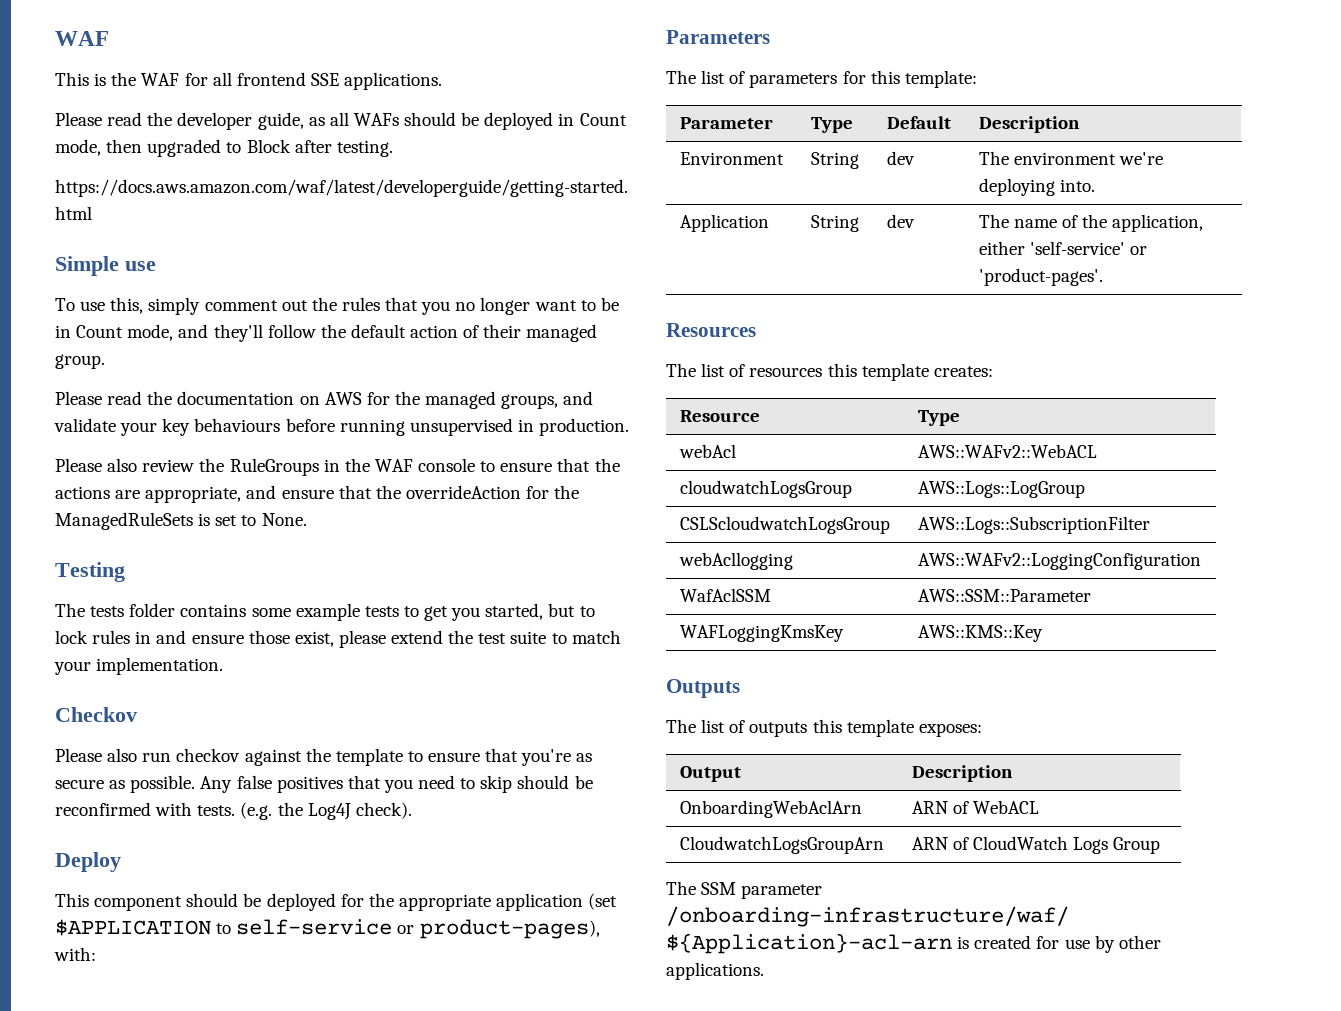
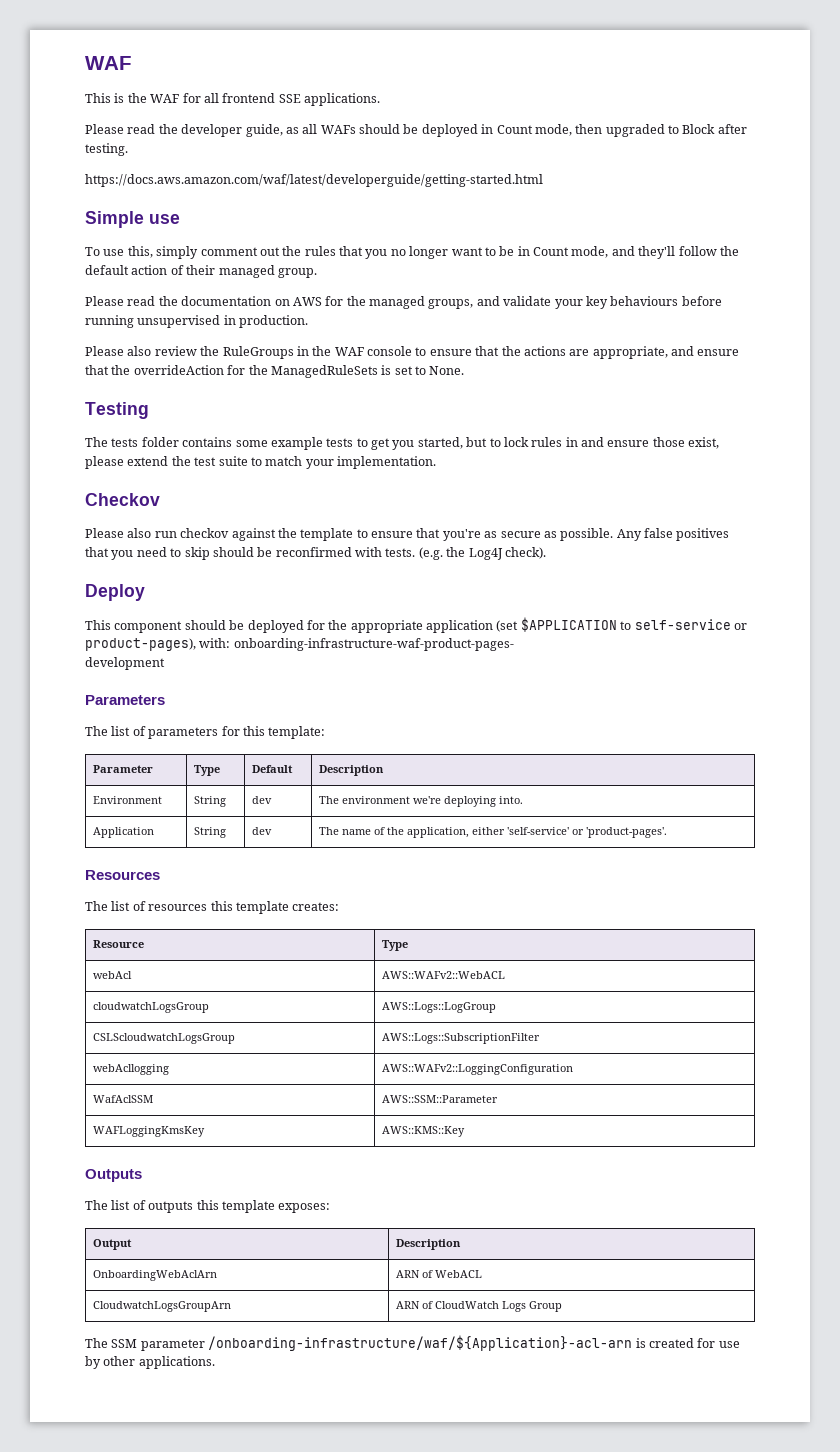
- This component should be deployed for the appropriate application (set $APPLICATION to self-service or product-pages), with:
+ This component should be deployed for the appropriate application (set $APPLICATION to self-service or product-pages), with: onboarding-infrastructure-waf-product-pages-
+ development

